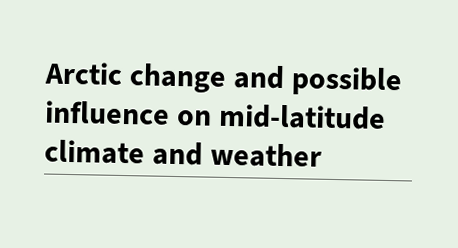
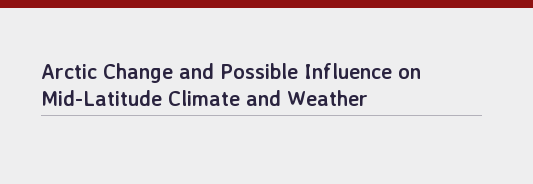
- Arctic change and possible influence on mid-latitude climate and weather
+ Arctic Change and Possible Influence on Mid-Latitude Climate and Weather

